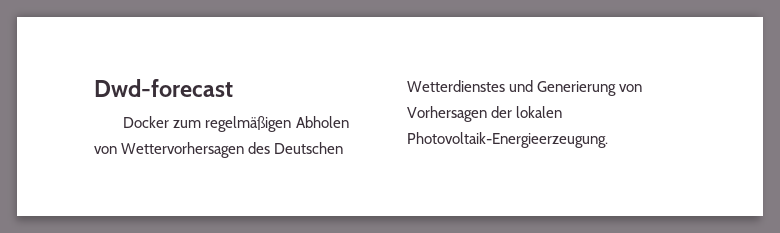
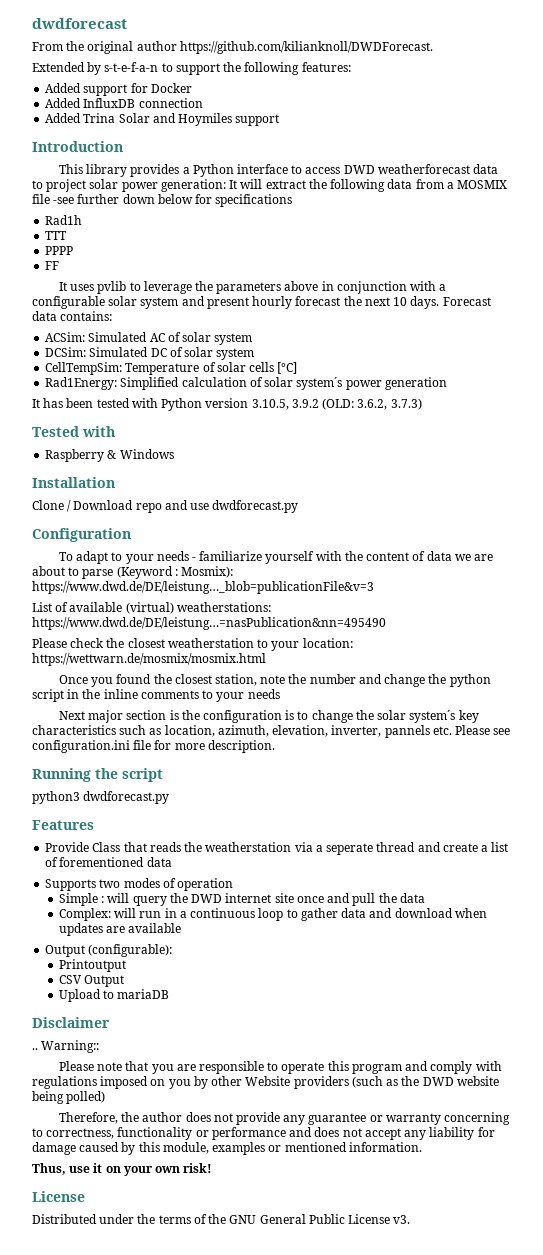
- Dwd-forecast
- Docker zum regelmäßigen Abholen von Wettervorhersagen des Deutschen Wetterdienstes und Generierung von Vorhersagen der lokalen Photovoltaik-Energieerzeugung.
+ dwdforecast
+ From the original author https://github.com/kilianknoll/DWDForecast.
+ Extended by s-t-e-f-a-n to support the following features:
+ Added support for Docker
+ Added InfluxDB connection
+ Added Trina Solar and Hoymiles support
+ Introduction
+ This library provides a Python interface to access DWD weatherforecast data to project solar power generation: It will extract the following data from a MOSMIX file -see further down below for specifications
+ Rad1h
+ TTT
+ PPPP
+ FF
+ It uses pvlib to leverage the parameters above in conjunction with a configurable solar system and present hourly forecast the next 10 days. Forecast data contains:
+ ACSim: Simulated AC of solar system
+ DCSim: Simulated DC of solar system
+ CellTempSim: Temperature of solar cells [°C]
+ Rad1Energy: Simplified calculation of solar system´s power generation
+ It has been tested with Python version 3.10.5, 3.9.2 (OLD: 3.6.2, 3.7.3)
+ Tested with
+ Raspberry & Windows
+ Installation
+ Clone / Download repo and use dwdforecast.py
+ Configuration
+ To adapt to your needs - familiarize yourself with the content of data we are about to parse (Keyword : Mosmix): https://www.dwd.de/DE/leistung…_blob=publicationFile&v=3
+ List of available (virtual) weatherstations: https://www.dwd.de/DE/leistung…=nasPublication&nn=495490
+ Please check the closest weatherstation to your location: https://wettwarn.de/mosmix/mosmix.html
+ Once you found the closest station, note the number and change the python script in the inline comments to your needs
+ Next major section is the configuration is to change the solar system´s key characteristics such as location, azimuth, elevation, inverter, pannels etc. Please see configuration.ini file for more description.
+ Running the script
+ python3 dwdforecast.py
+ Features
+ Provide Class that reads the weatherstation via a seperate thread and create a list of forementioned data
+ Supports two modes of operation
+ Simple : will query the DWD internet site once and pull the data
+ Complex: will run in a continuous loop to gather data and download when updates are available
+ Output (configurable):
+ Printoutput
+ CSV Output
+ Upload to mariaDB
+ Disclaimer
+ .. Warning::
+ Please note that you are responsible to operate this program and comply with regulations imposed on you by other Website providers (such as the DWD website being polled)
+ Therefore, the author does not provide any guarantee or warranty concerning to correctness, functionality or performance and does not accept any liability for damage caused by this module, examples or mentioned information.
+ Thus, use it on your own risk!
+ License
+ Distributed under the terms of the GNU General Public License v3.

